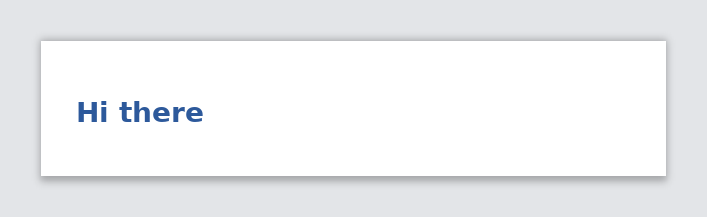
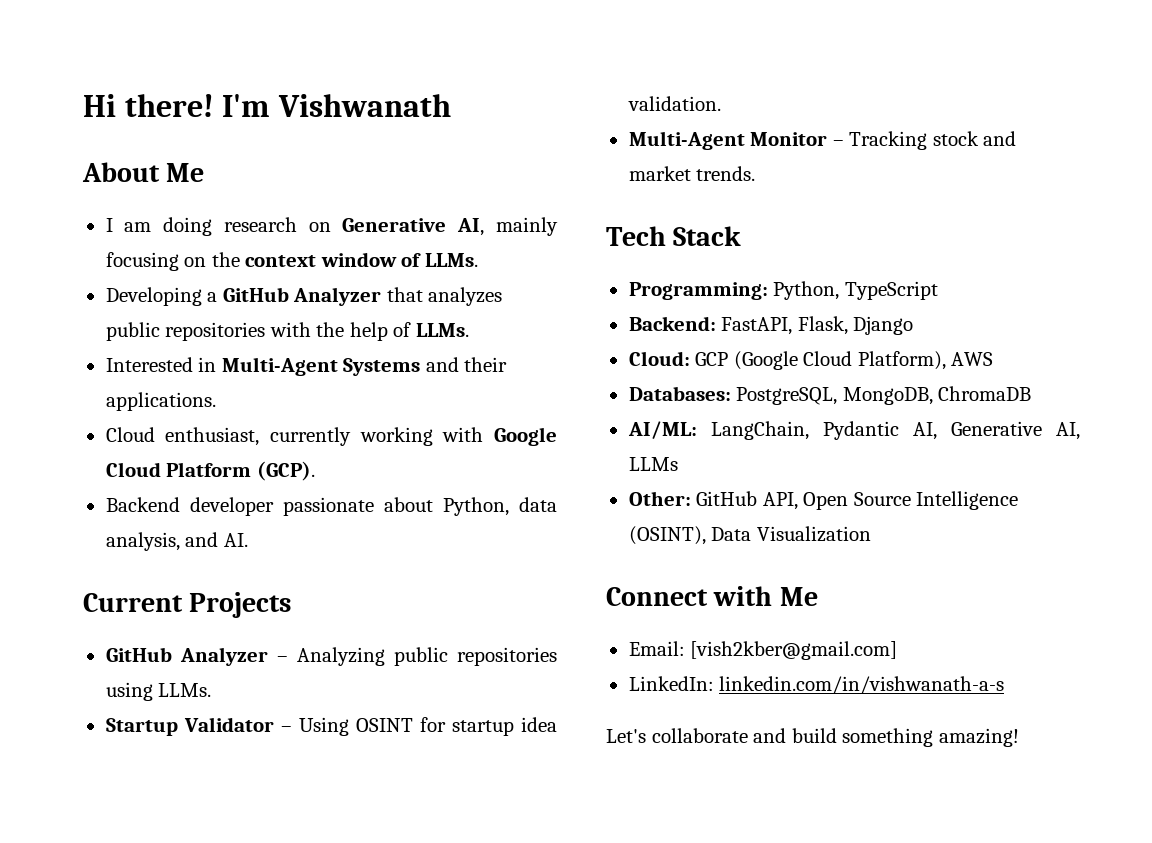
- Hi there
+ Hi there! I'm Vishwanath
+ About Me
+ I am doing research on Generative AI, mainly focusing on the context window of LLMs.
+ Developing a GitHub Analyzer that analyzes public repositories with the help of LLMs.
+ Interested in Multi-Agent Systems and their applications.
+ Cloud enthusiast, currently working with Google Cloud Platform (GCP).
+ Backend developer passionate about Python, data analysis, and AI.
+ Current Projects
+ GitHub Analyzer – Analyzing public repositories using LLMs.
+ Startup Validator – Using OSINT for startup idea validation.
+ Multi-Agent Monitor – Tracking stock and market trends.
+ Tech Stack
+ Programming: Python, TypeScript
+ Backend: FastAPI, Flask, Django
+ Cloud: GCP (Google Cloud Platform), AWS
+ Databases: PostgreSQL, MongoDB, ChromaDB
+ AI/ML: LangChain, Pydantic AI, Generative AI, LLMs
+ Other: GitHub API, Open Source Intelligence (OSINT), Data Visualization
+ Connect with Me
+ Email: [vish2kber@gmail.com]
+ LinkedIn: linkedin.com/in/vishwanath-a-s
+ Let's collaborate and build something amazing!

